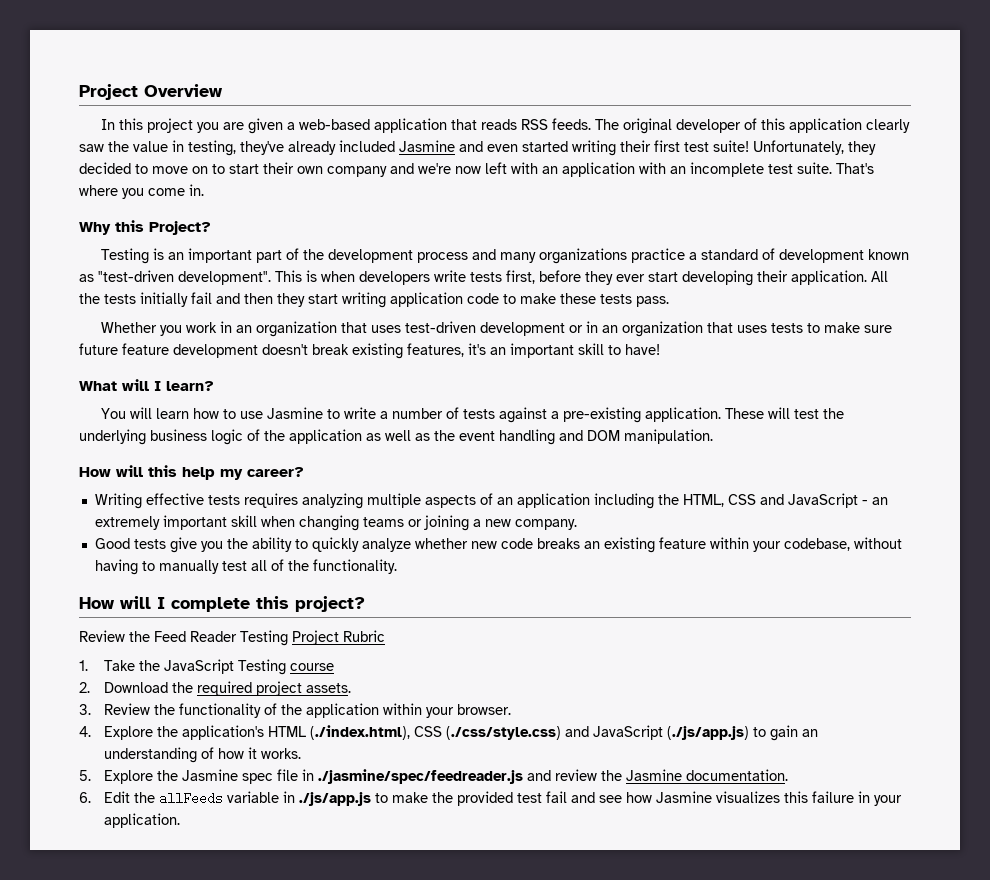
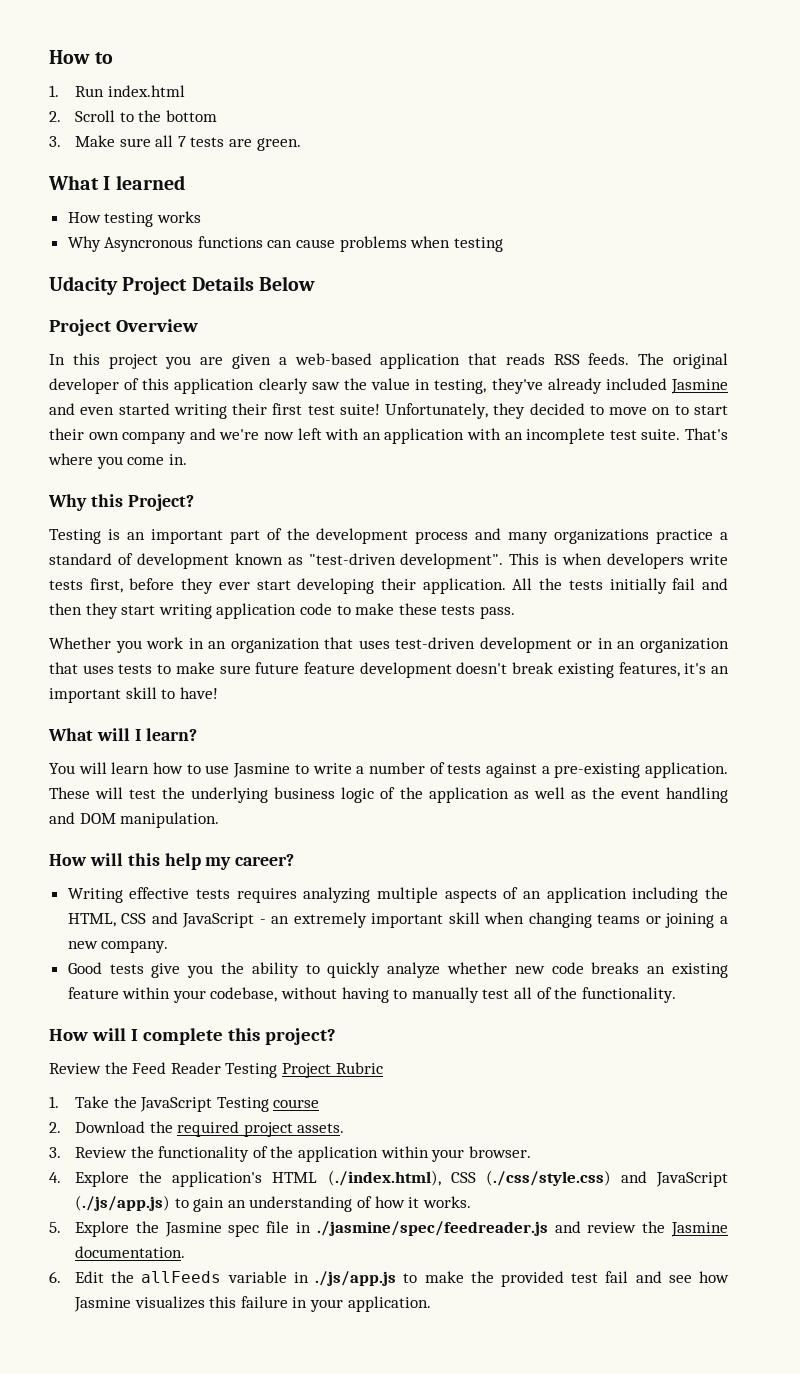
+ How to
+ 1. Run index.html
+ 2. Scroll to the bottom
+ 3. Make sure all 7 tests are green.
+ What I learned
+ How testing works
+ Why Asyncronous functions can cause problems when testing
+ Udacity Project Details Below

